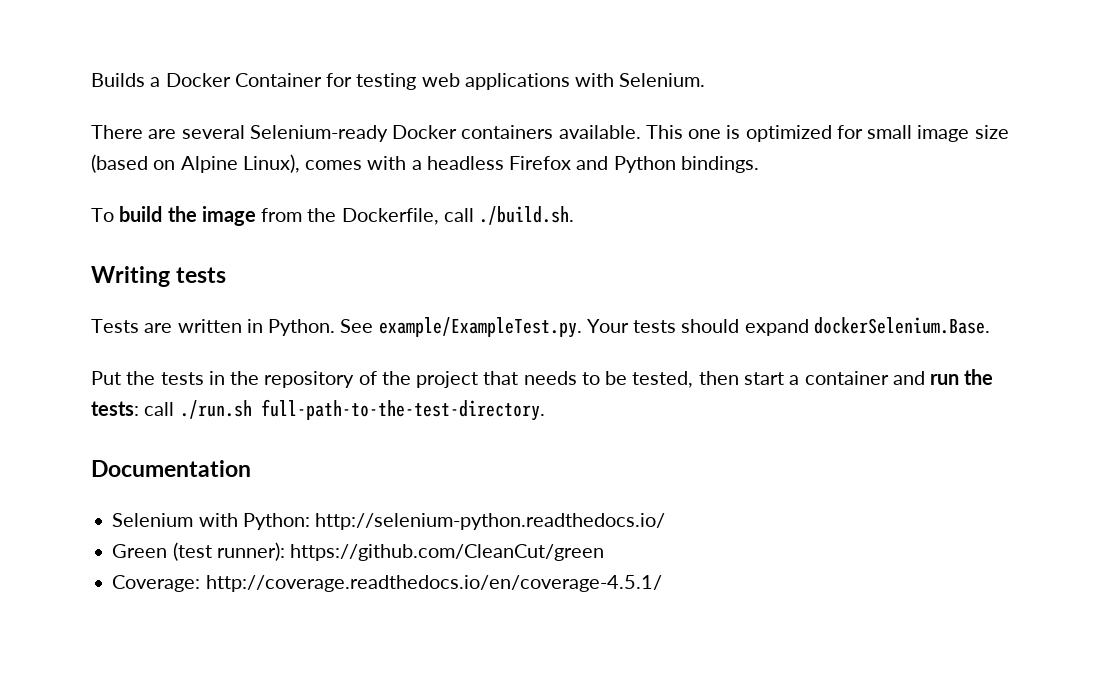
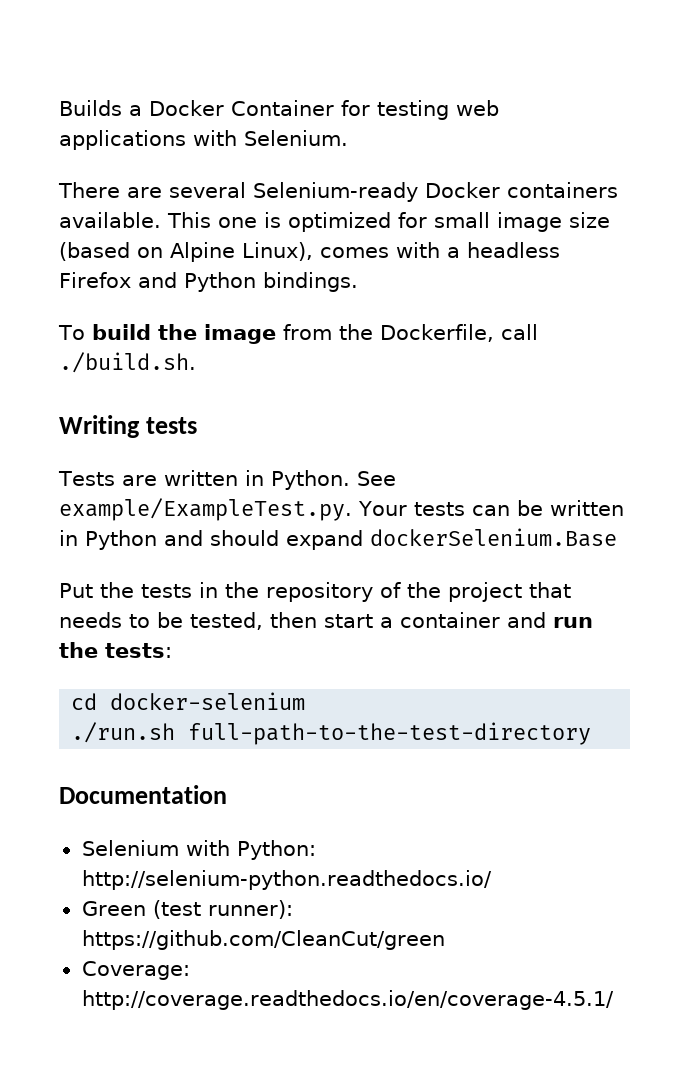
- See example/ExampleTest.py. Your tests should expand dockerSelenium.Base.
+ See example/ExampleTest.py. Your tests can be written in Python and should expand dockerSelenium.Base
- Put the tests in the repository of the project that needs to be tested, then start a container and run the tests: call ./run.sh full-path-to-the-test-directory.
+ Put the tests in the repository of the project that needs to be tested, then start a container and run the tests:
+ cd docker-selenium
+ ./run.sh full-path-to-the-test-directory

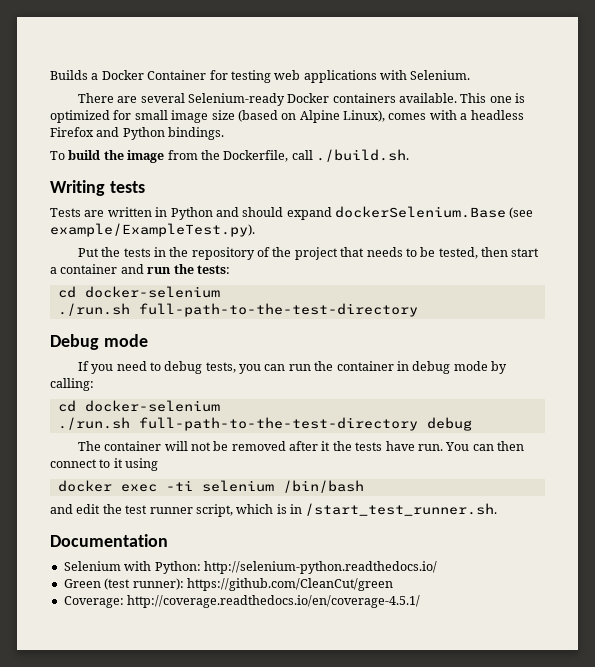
- Tests are written in Python. See example/ExampleTest.py. Your tests can be written in Python and should expand dockerSelenium.Base
+ Tests are written in Python and should expand dockerSelenium.Base (see example/ExampleTest.py).
+ Debug mode
+ If you need to debug tests, you can run the container in debug mode by calling:
+ cd docker-selenium
+ ./run.sh full-path-to-the-test-directory debug
+ The container will not be removed after it the tests have run. You can then connect to it using
+ docker exec -ti selenium /bin/bash
+ and edit the test runner script, which is in /start_test_runner.sh.

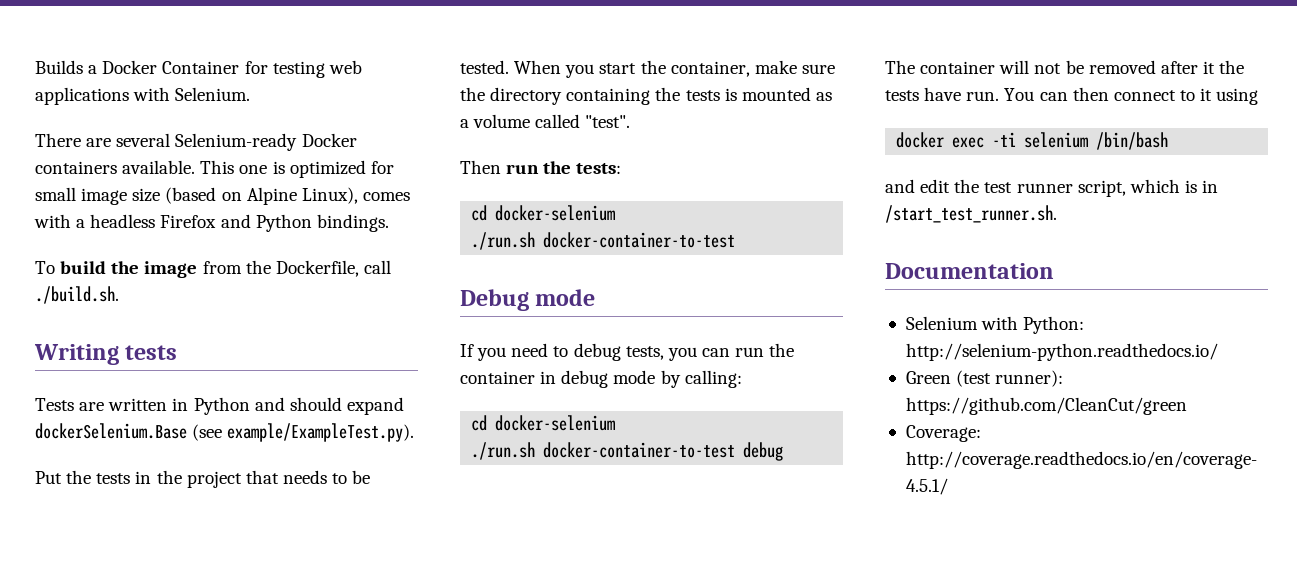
- Put the tests in the repository of the project that needs to be tested, then start a container and run the tests:
+ Put the tests in the project that needs to be tested. When you start the container, make sure the directory containing the tests is mounted as a volume called "test".
+ Then run the tests:
  cd docker-selenium
- ./run.sh full-path-to-the-test-directory
+ ./run.sh docker-container-to-test
- ./run.sh full-path-to-the-test-directory debug
+ ./run.sh docker-container-to-test debug

